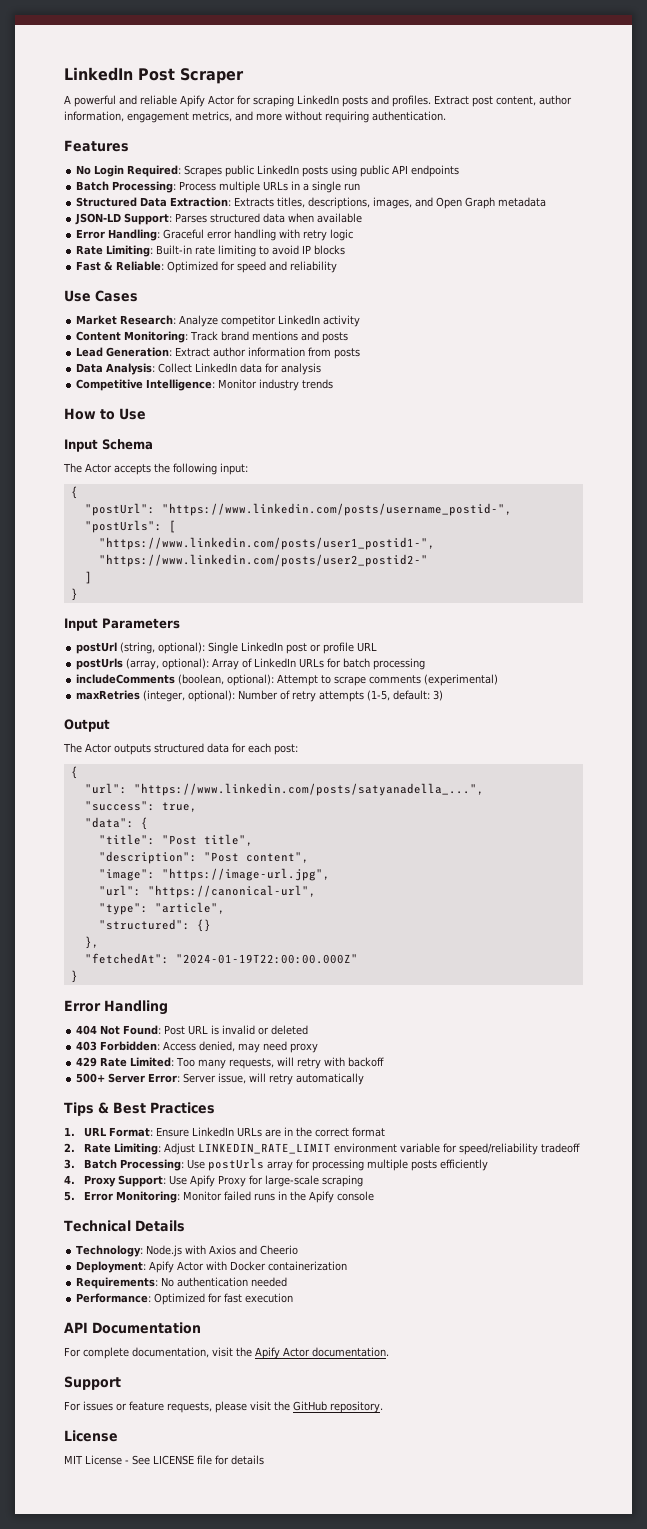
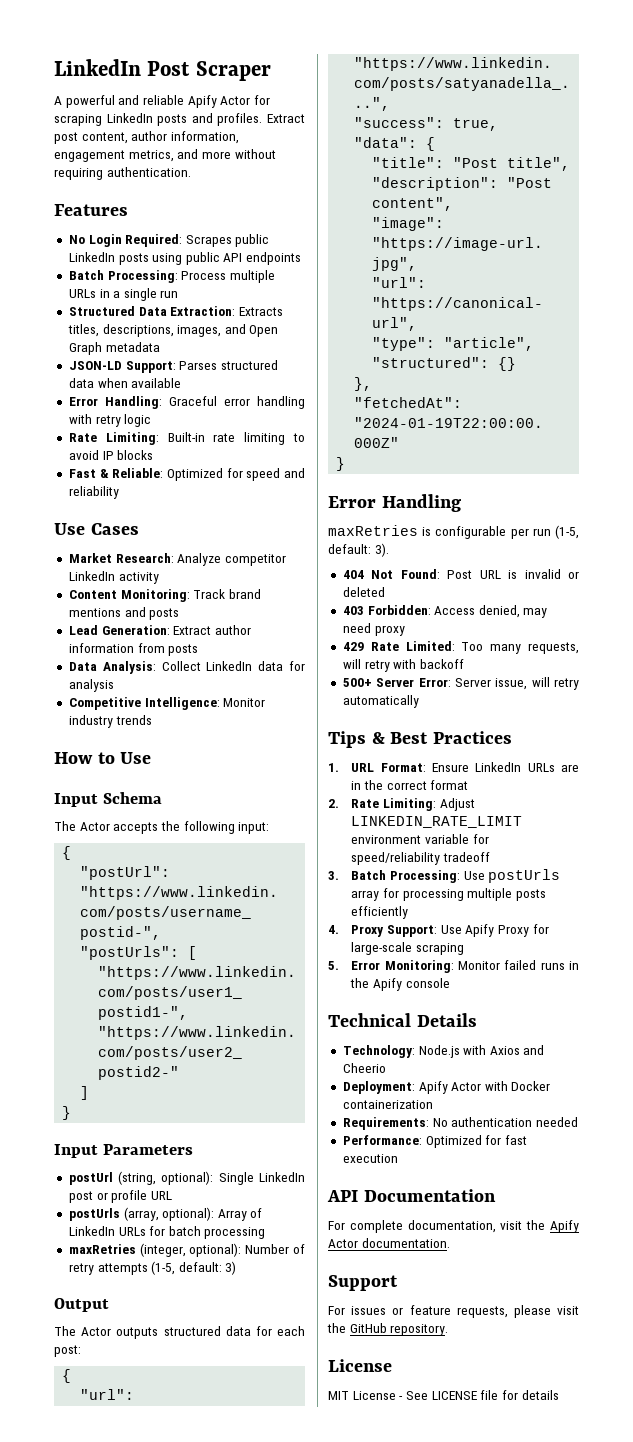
- includeComments (boolean, optional): Attempt to scrape comments (experimental)
+ maxRetries is configurable per run (1-5, default: 3).

